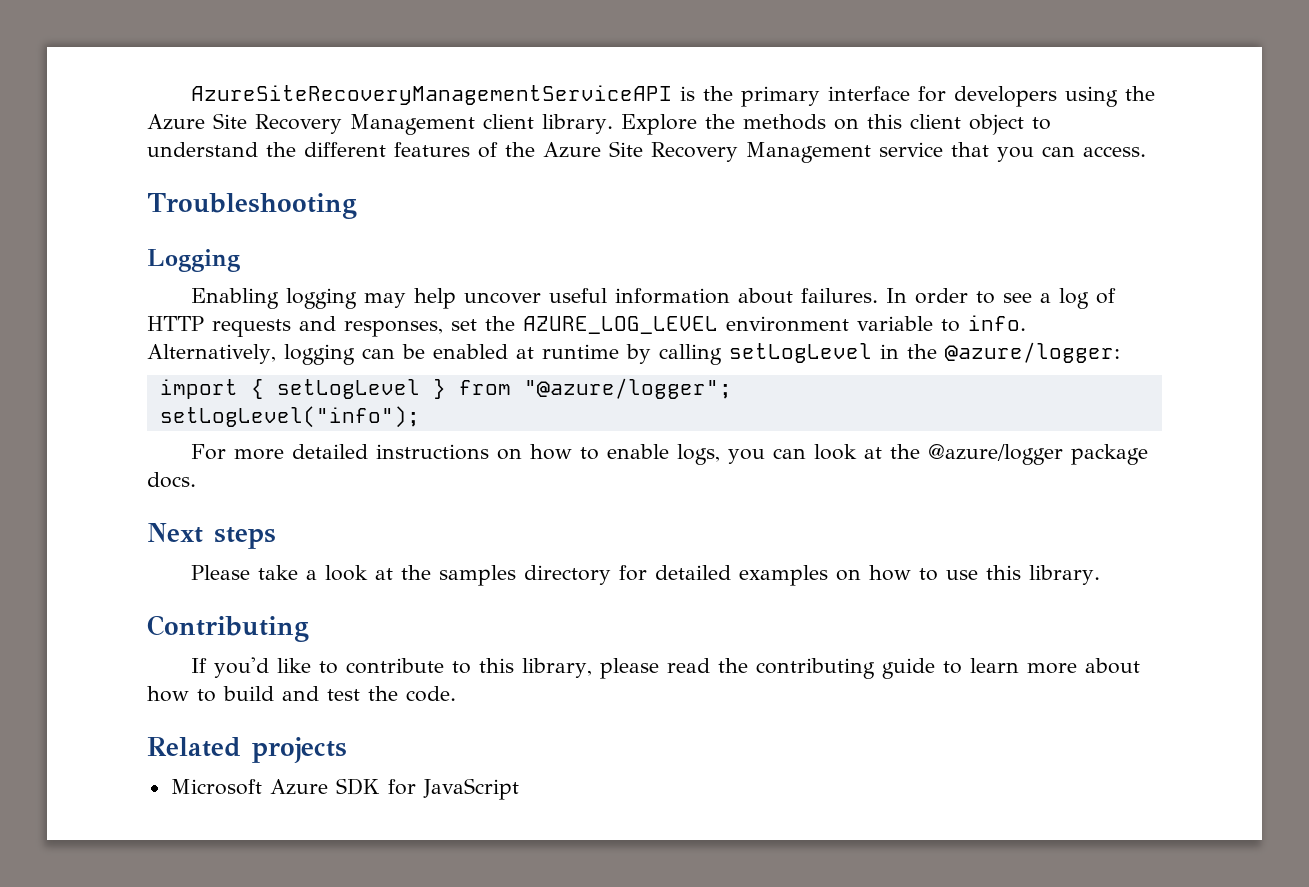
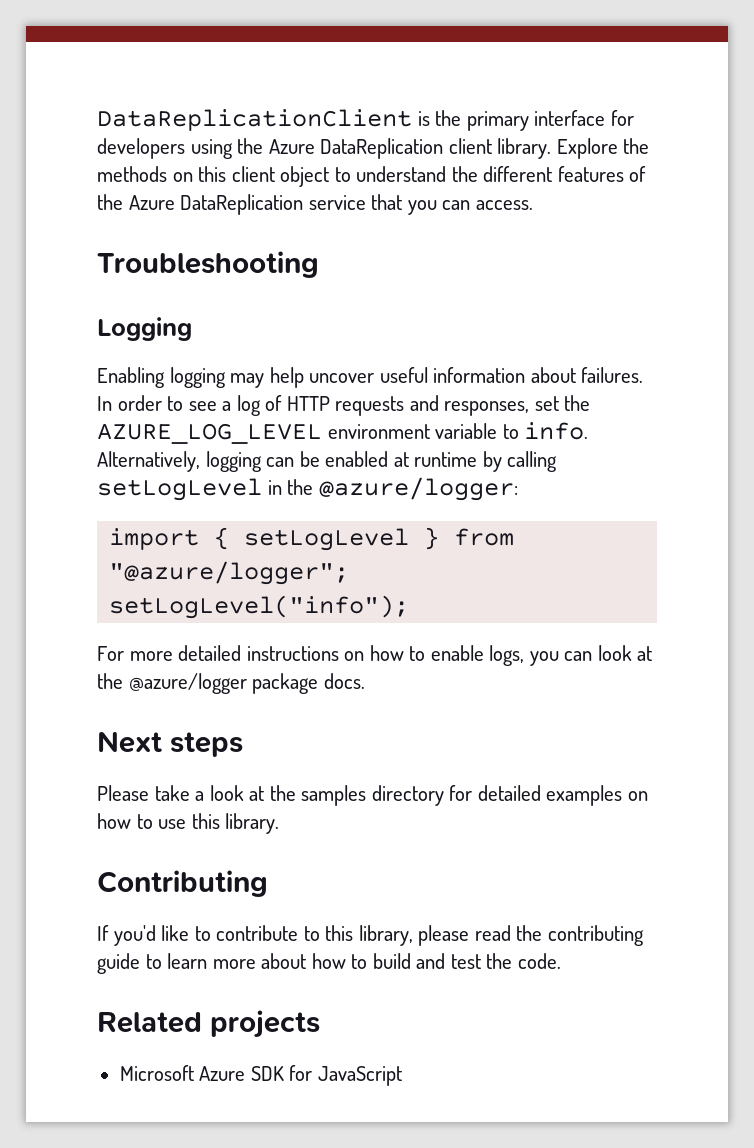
- AzureSiteRecoveryManagementServiceAPI is the primary interface for developers using the Azure Site Recovery Management client library.
+ DataReplicationClient is the primary interface for developers using the Azure DataReplication client library.
- Explore the methods on this client object to understand the different features of the Azure Site Recovery Management service that you can access.
+ Explore the methods on this client object to understand the different features of the Azure DataReplication service that you can access.

